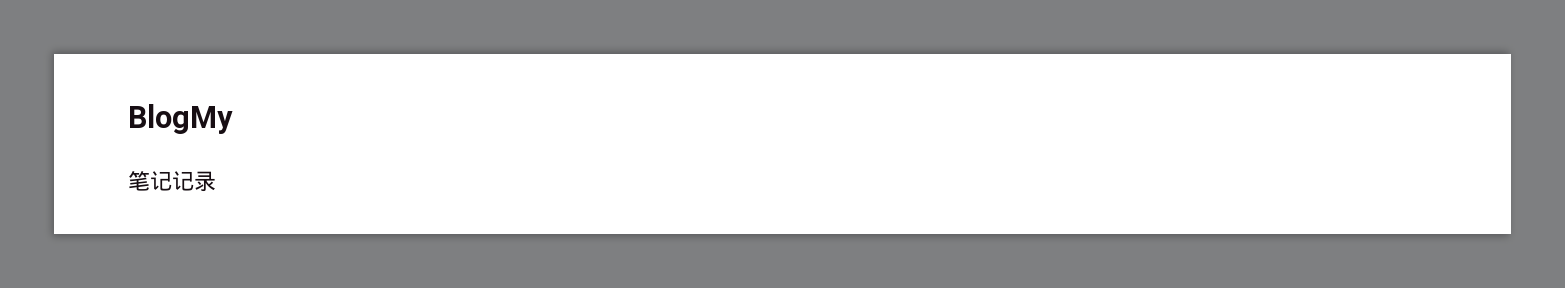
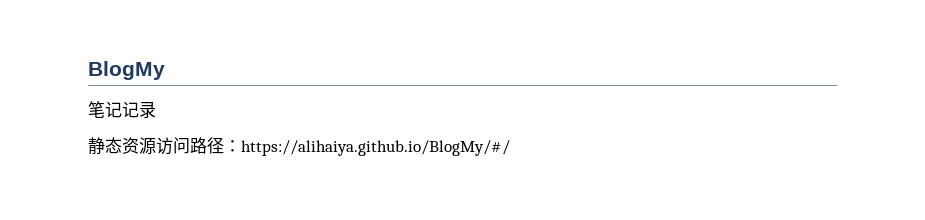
+ 静态资源访问路径：https://alihaiya.github.io/BlogMy/#/

